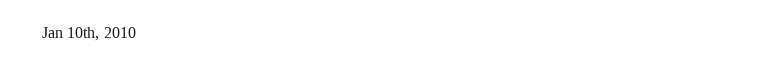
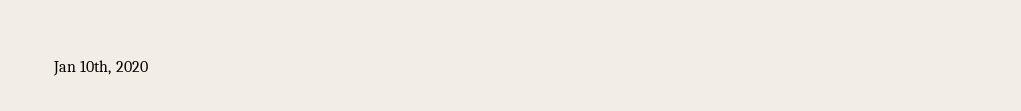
- Jan 10th, 2010
+ Jan 10th, 2020

